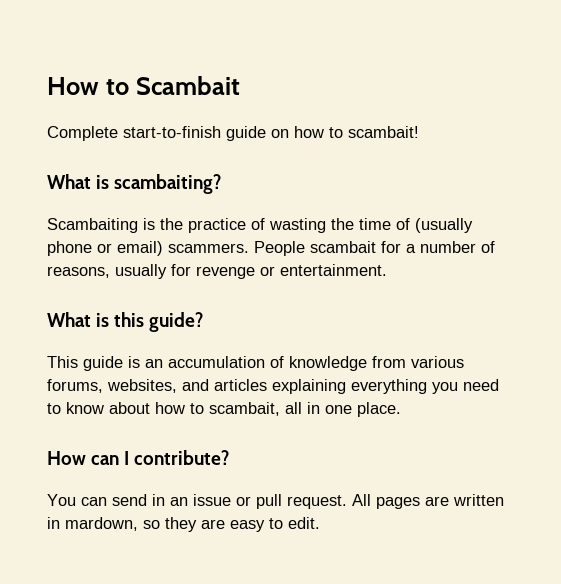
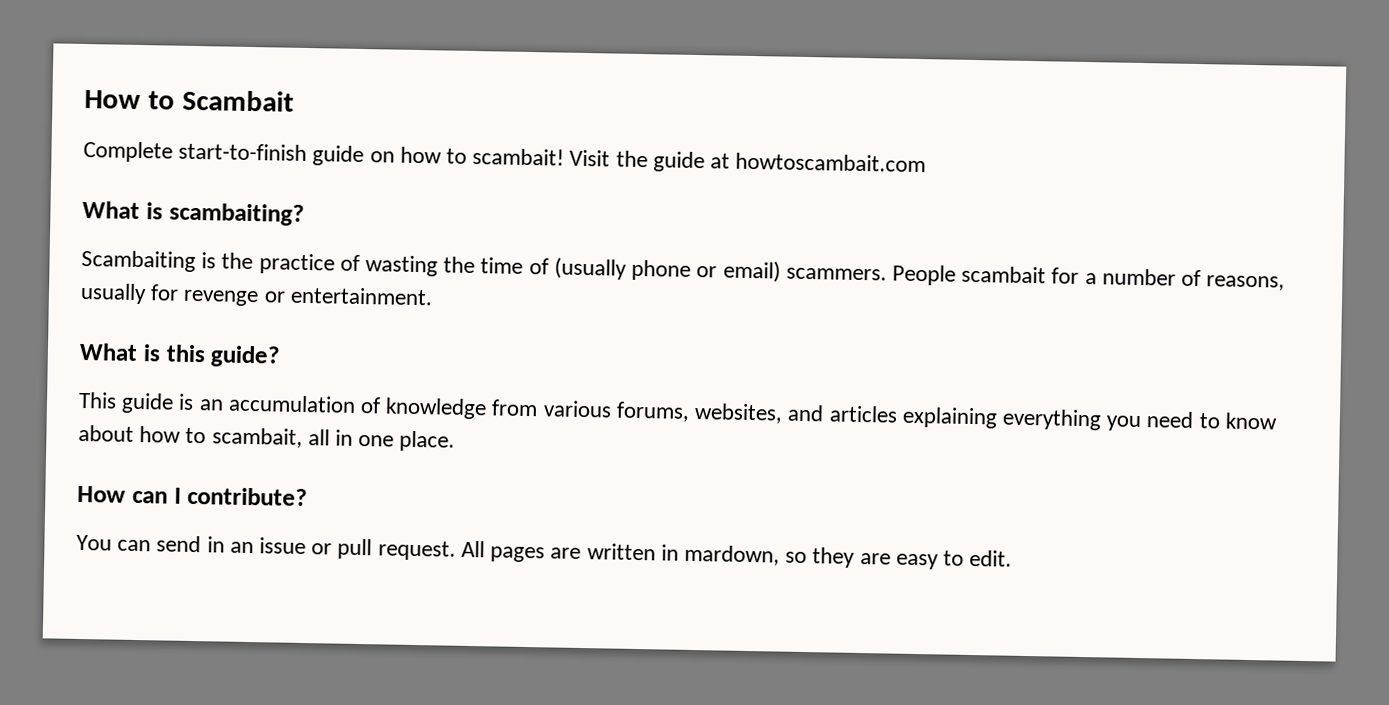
+ Visit the guide at howtoscambait.com

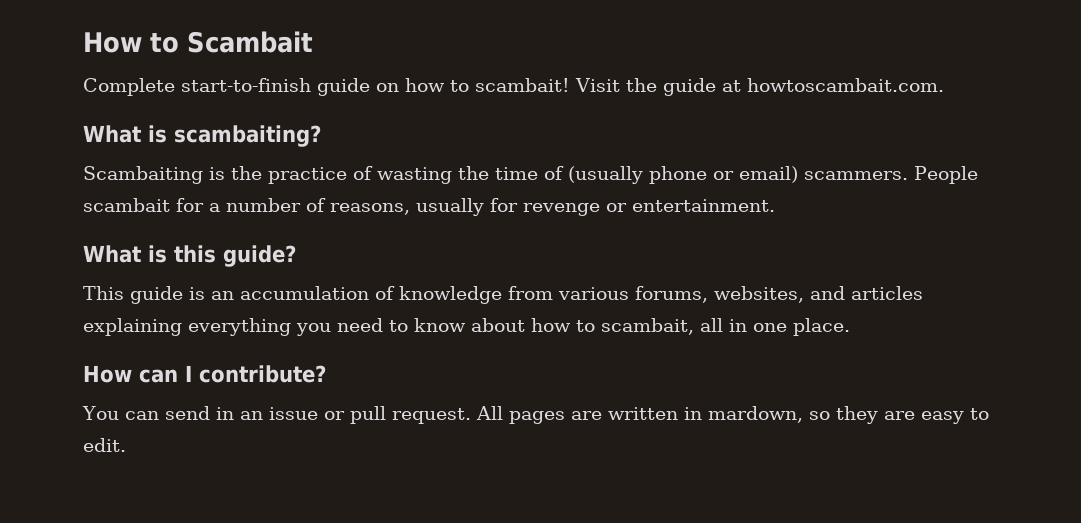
- Visit the guide at howtoscambait.com
+ Visit the guide at howtoscambait.com.

